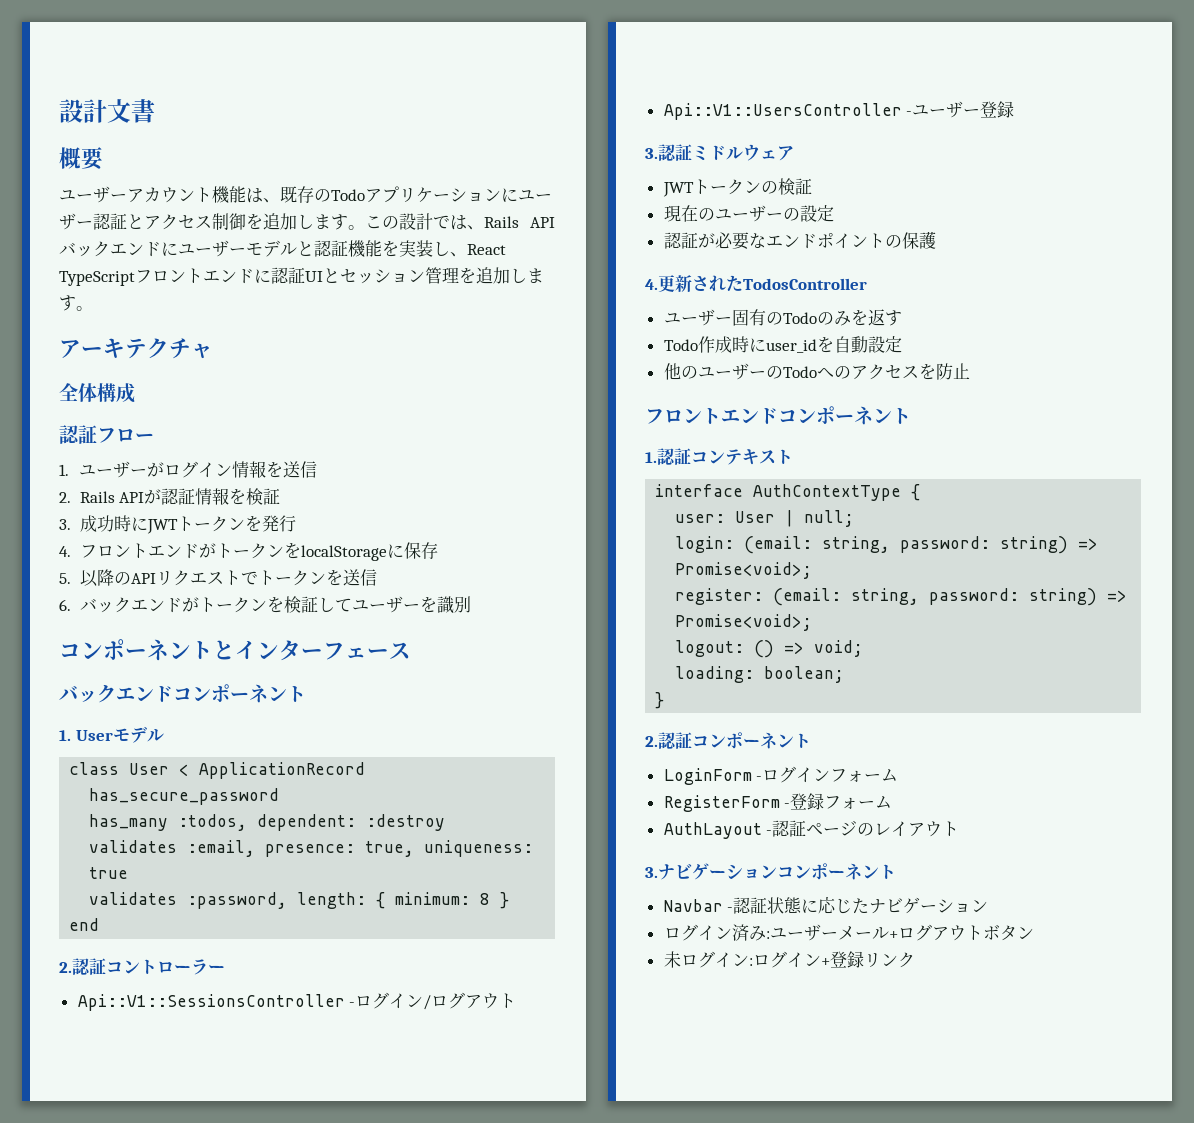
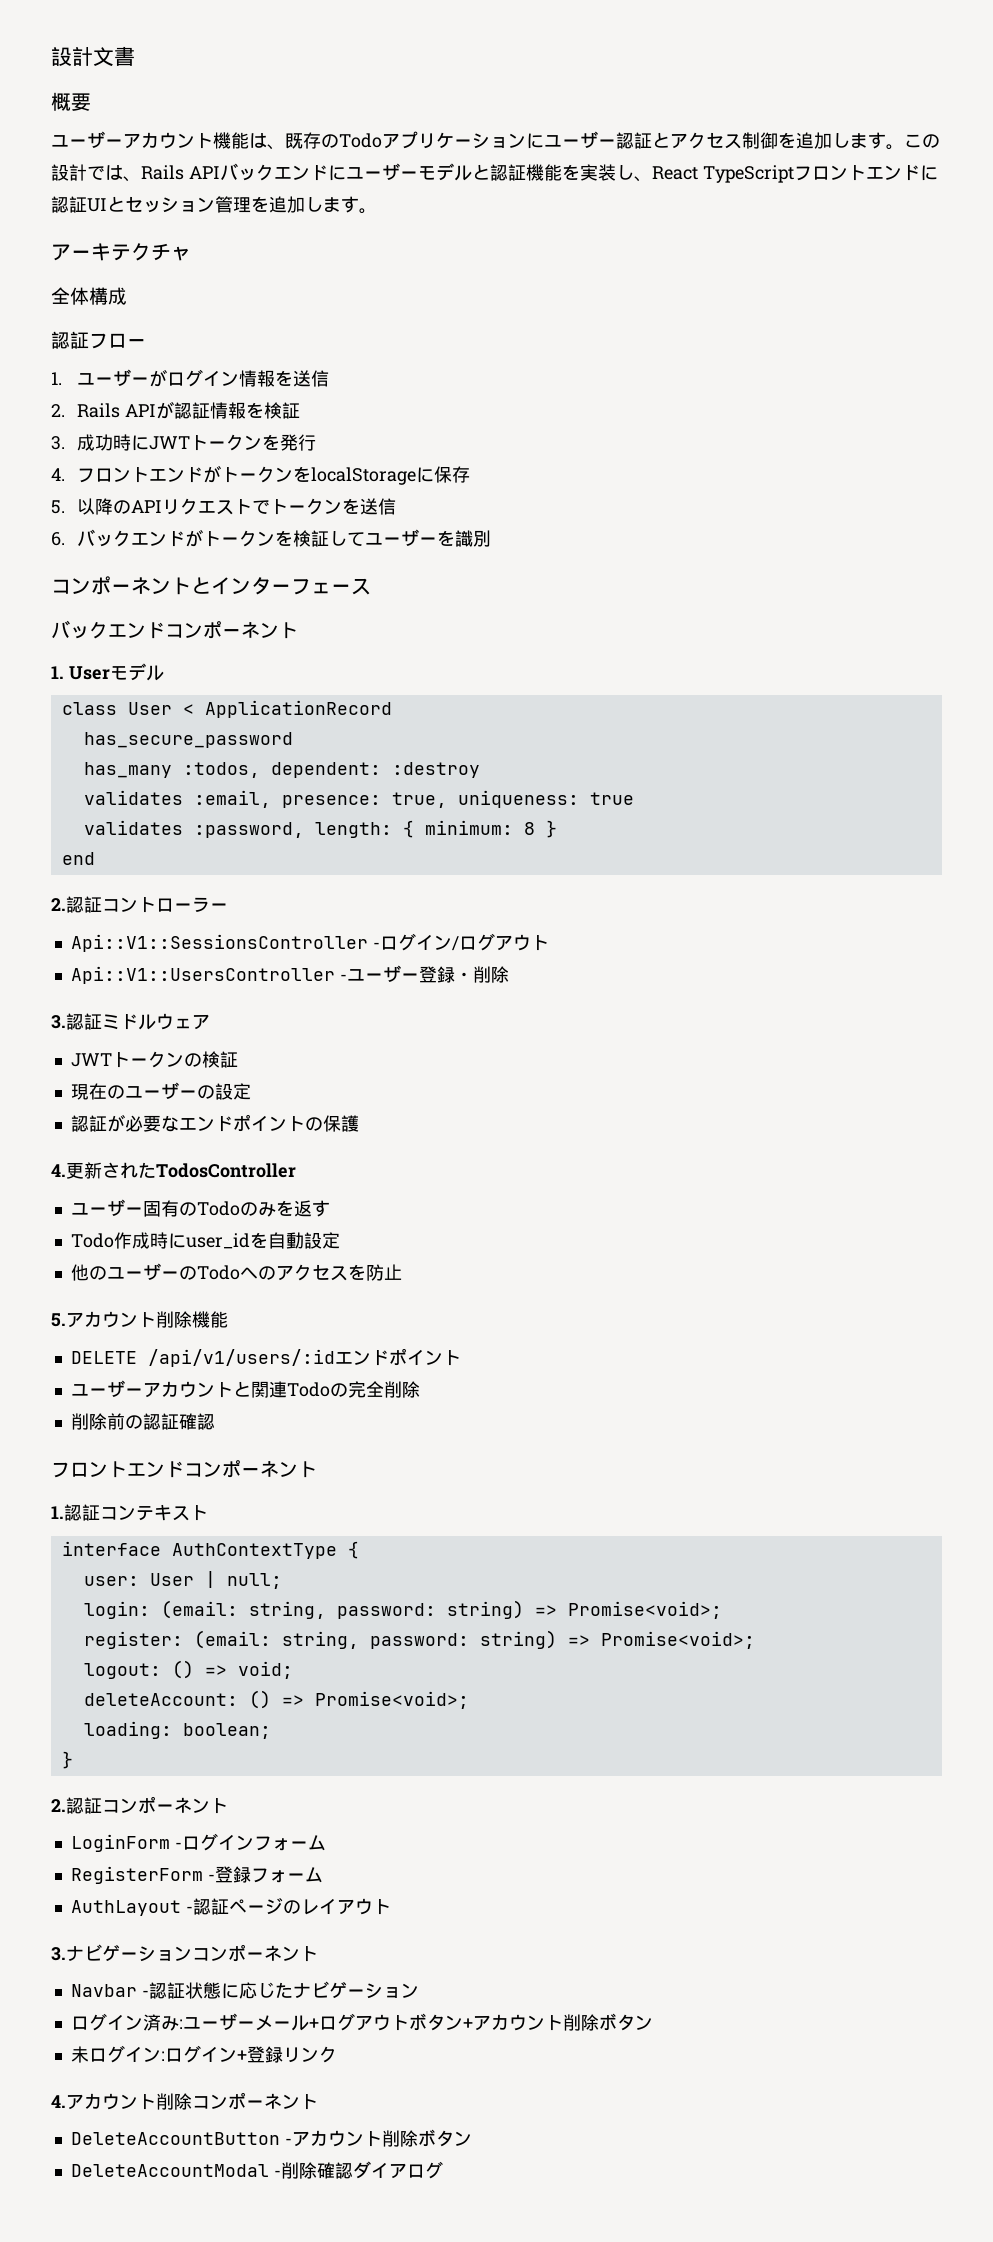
- Api::V1::UsersController -ユーザー登録
+ Api::V1::UsersController -ユーザー登録・削除
+ 5.アカウント削除機能
+ DELETE /api/v1/users/:idエンドポイント
+ ユーザーアカウントと関連Todoの完全削除
+ 削除前の認証確認
+ deleteAccount: () => Promise<void>;
- ログイン済み:ユーザーメール+ログアウトボタン
+ ログイン済み:ユーザーメール+ログアウトボタン+アカウント削除ボタン
+ 4.アカウント削除コンポーネント
+ DeleteAccountButton -アカウント削除ボタン
+ DeleteAccountModal -削除確認ダイアログ

